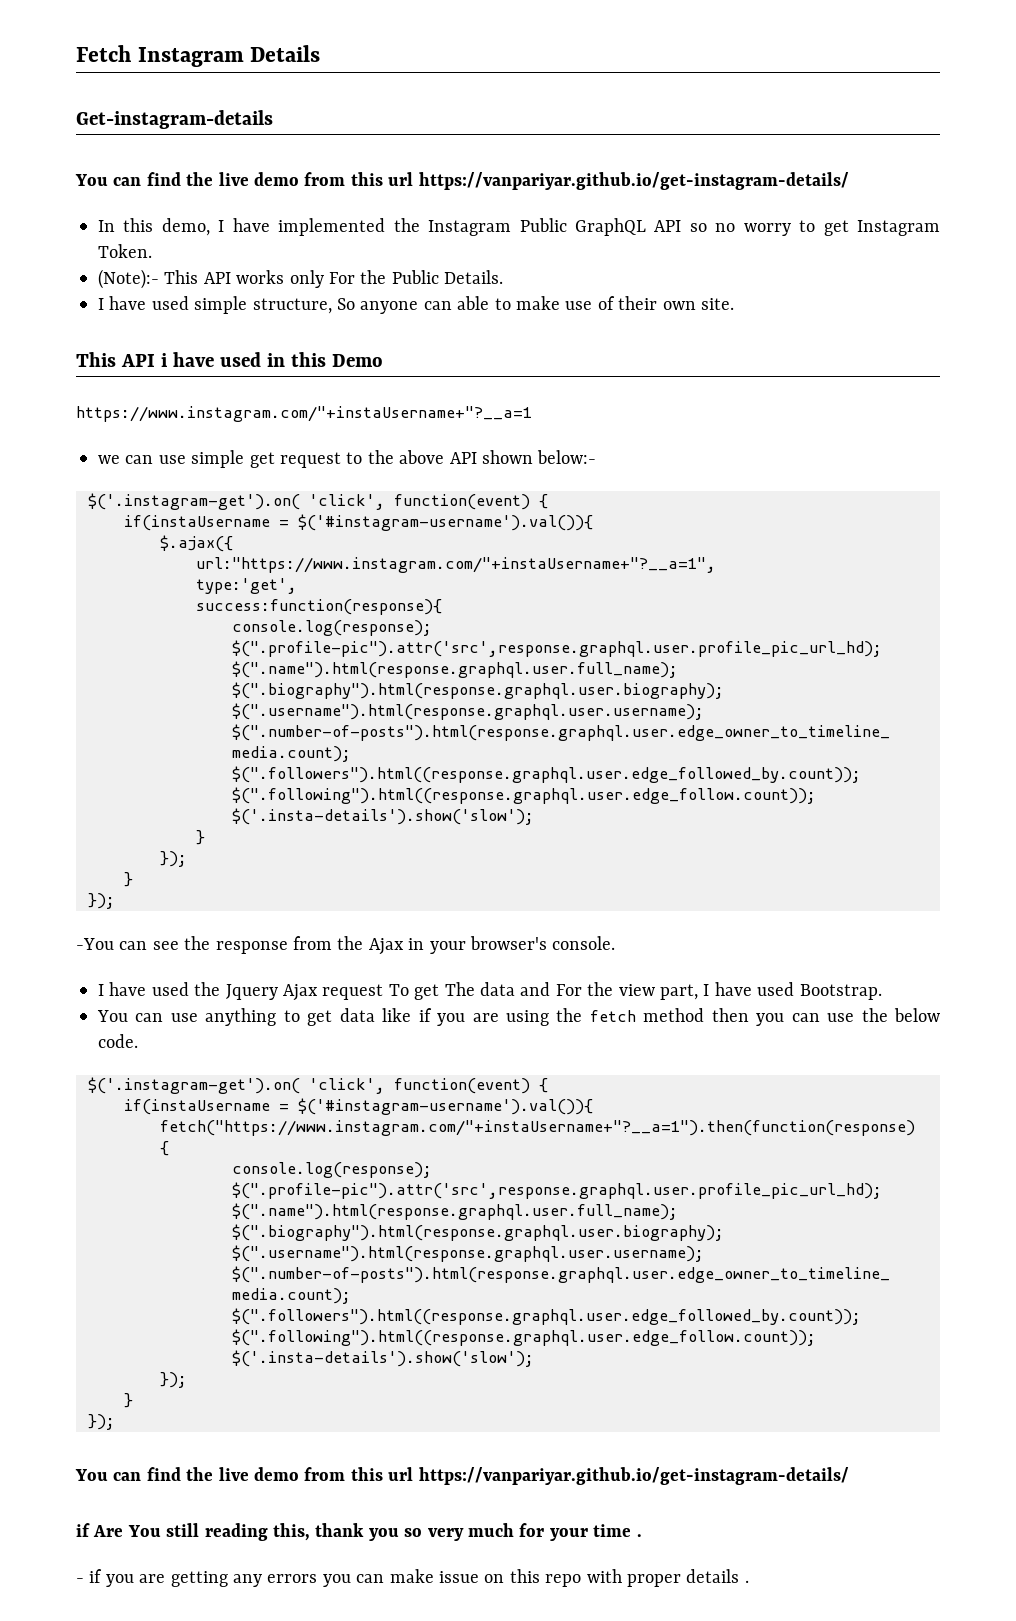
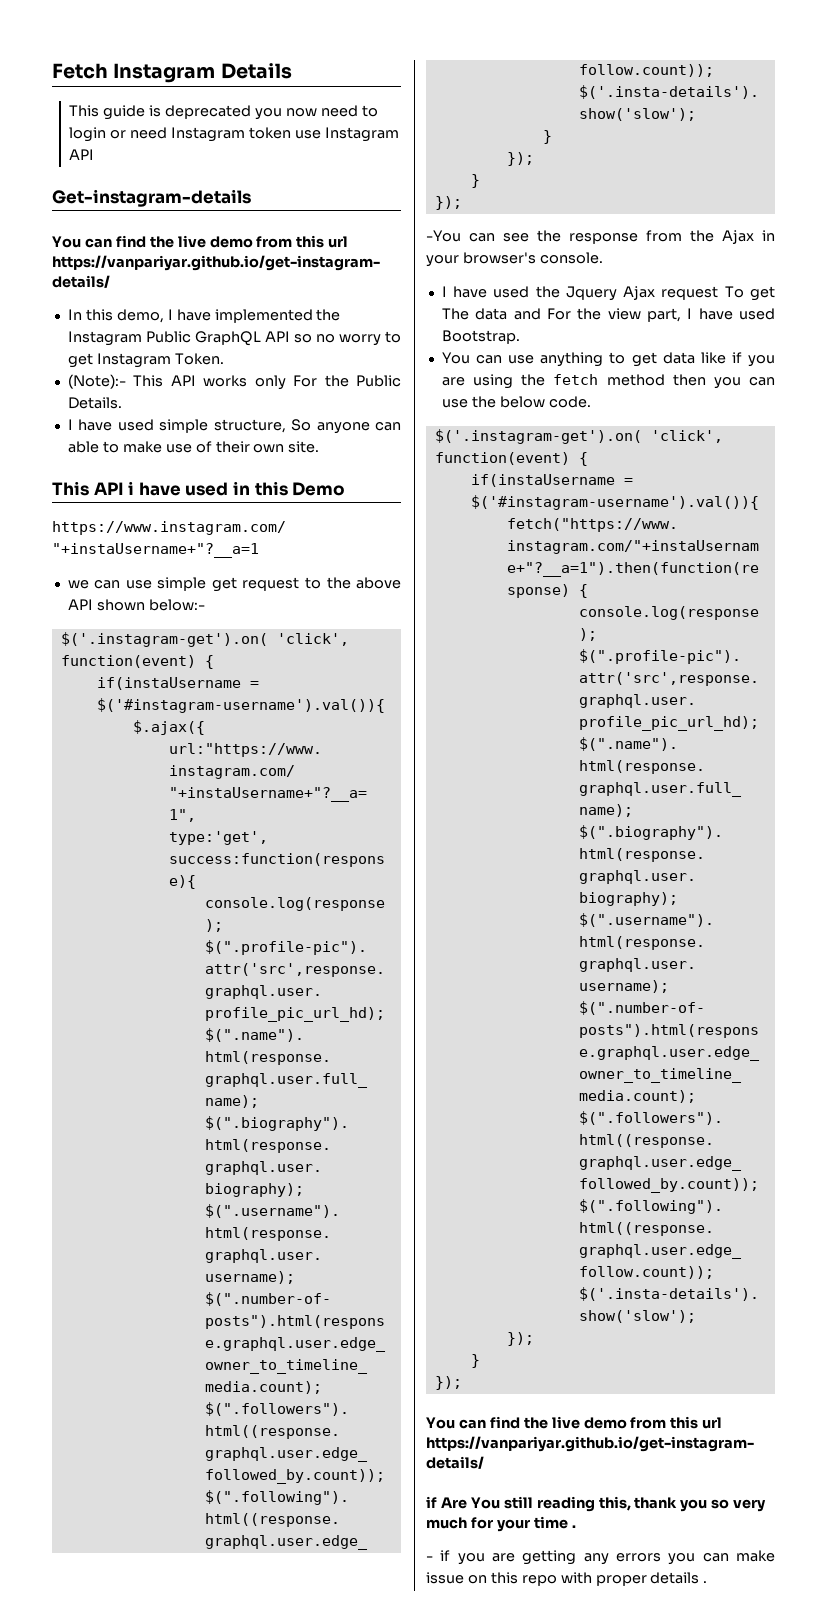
+ This guide is deprecated you now need to login or need Instagram token use Instagram API

